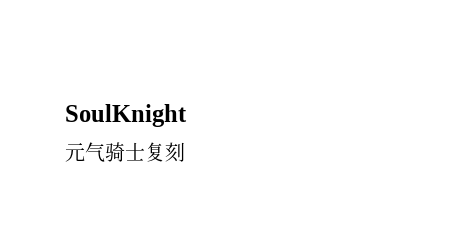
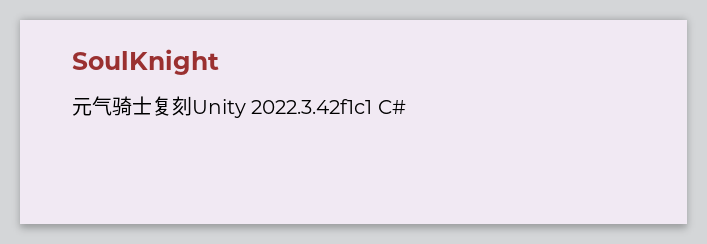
- 元气骑士复刻
+ 元气骑士复刻Unity 2022.3.42f1c1 C#

